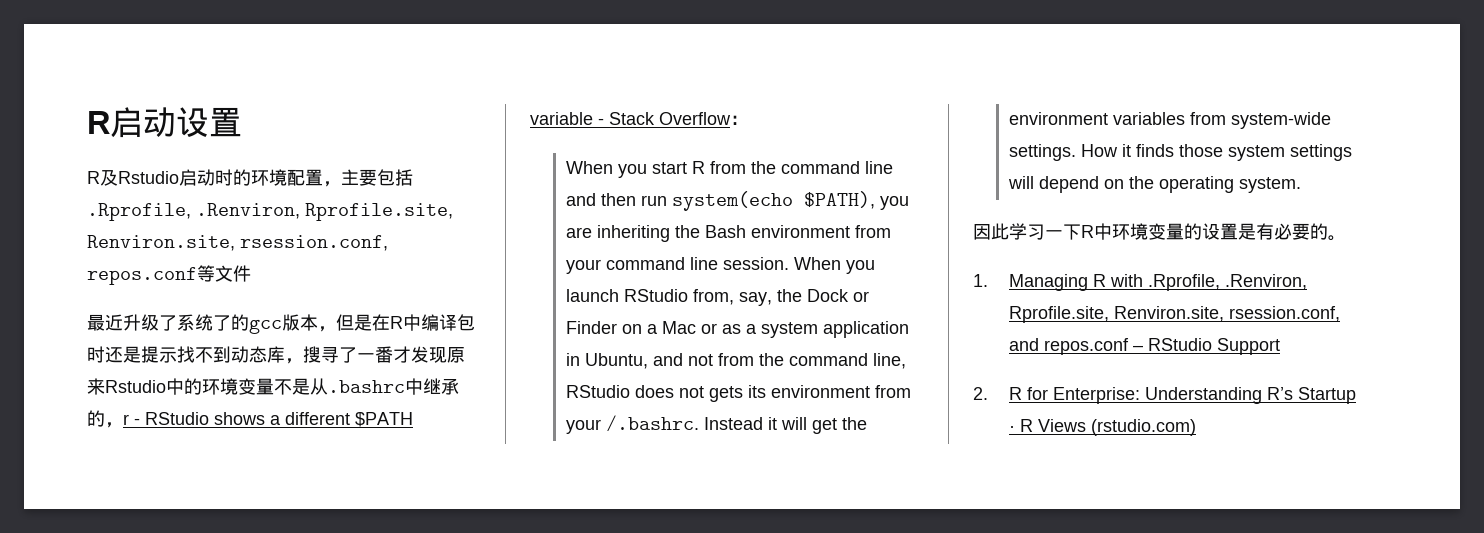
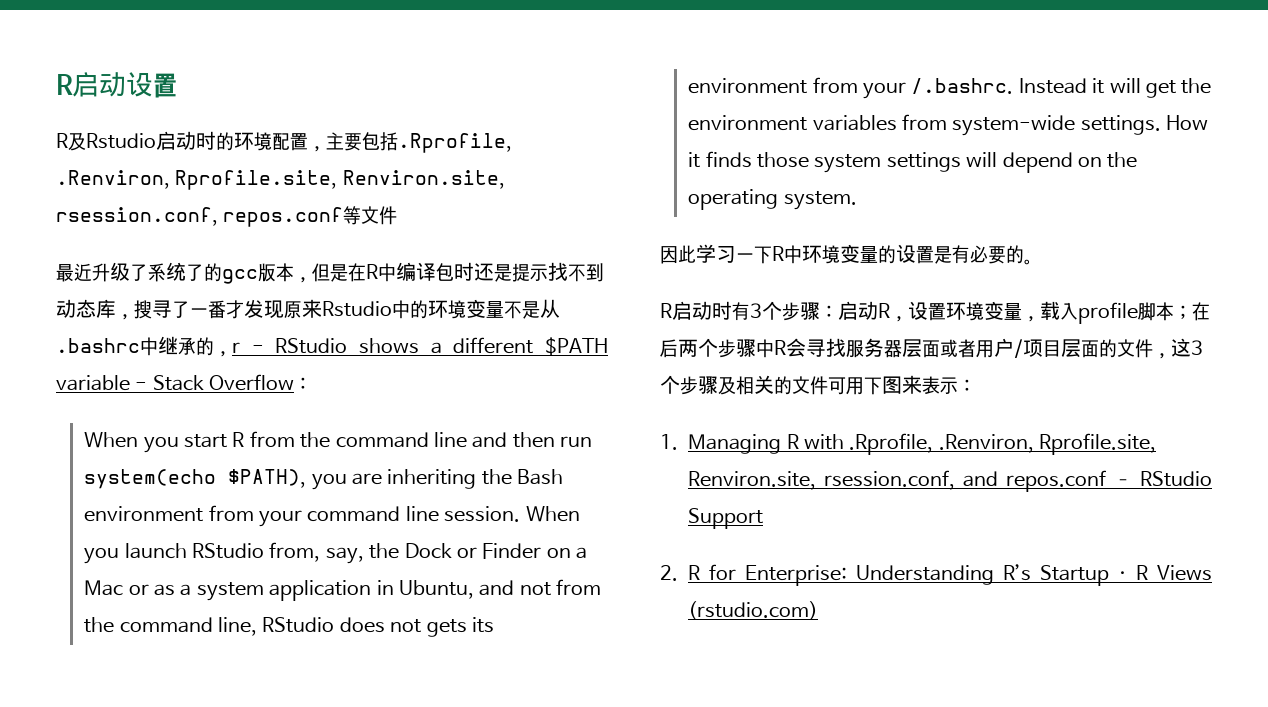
+ R启动时有3个步骤：启动R，设置环境变量，载入profile脚本；在后两个步骤中R会寻找服务器层面或者用户/项目层面的文件，这3个步骤及相关的文件可用下图来表示：

